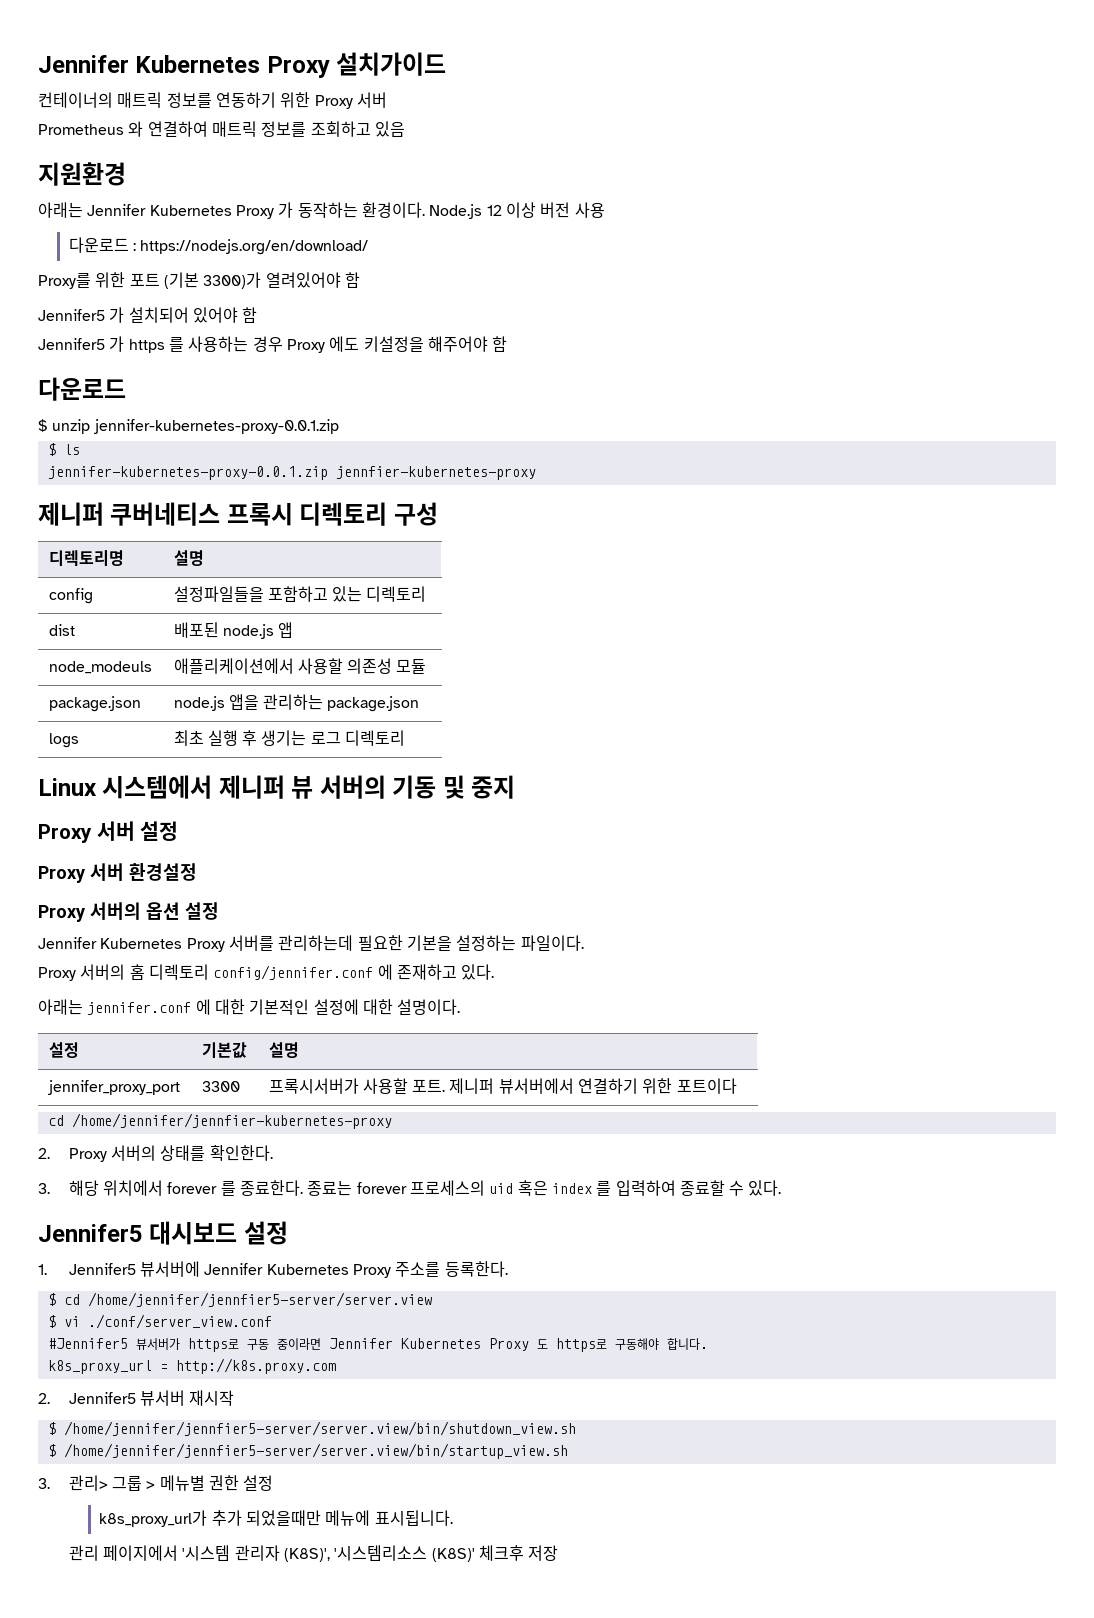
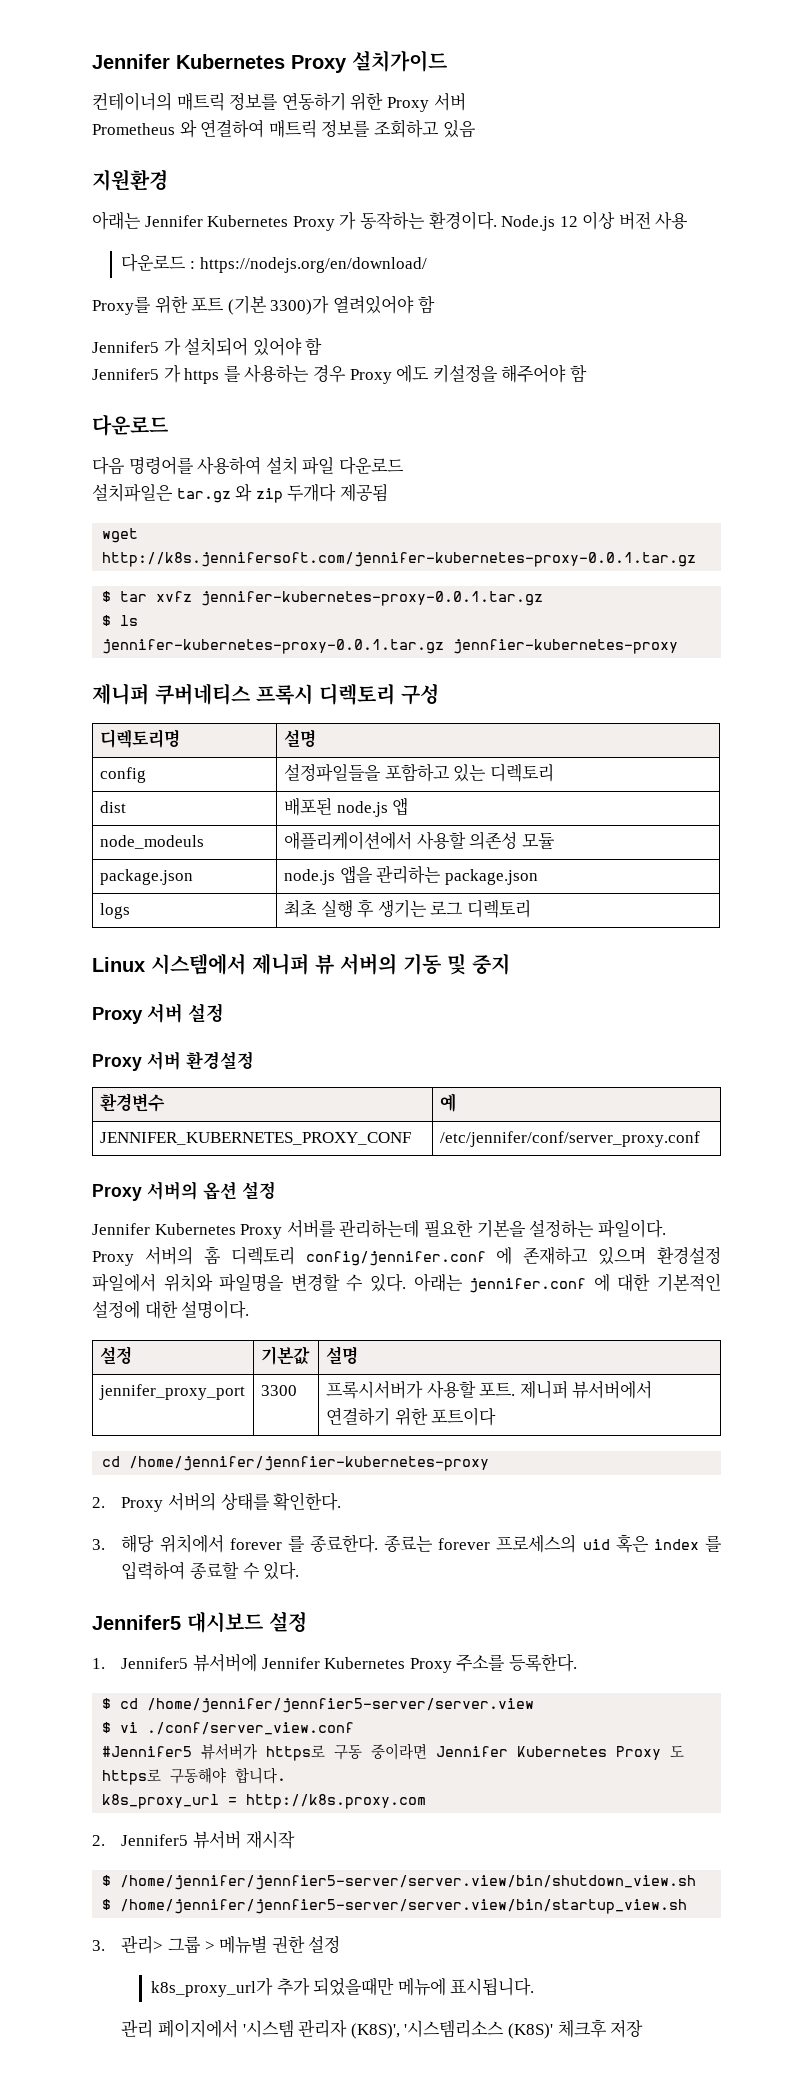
- $ unzip jennifer-kubernetes-proxy-0.0.1.zip
+ 다음 명령어를 사용하여 설치 파일 다운로드
+ 설치파일은 tar.gz 와 zip 두개다 제공됨
+ wget http://k8s.jennifersoft.com/jennifer-kubernetes-proxy-0.0.1.tar.gz
+ $ tar xvfz jennifer-kubernetes-proxy-0.0.1.tar.gz
- jennifer-kubernetes-proxy-0.0.1.zip jennfier-kubernetes-proxy
+ jennifer-kubernetes-proxy-0.0.1.tar.gz jennfier-kubernetes-proxy
+ 환경변수 | 예
+ JENNIFER_KUBERNETES_PROXY_CONF | /etc/jennifer/conf/server_proxy.conf
- Proxy 서버의 홈 디렉토리 config/jennifer.conf 에 존재하고 있다.
- 아래는 jennifer.conf 에 대한 기본적인 설정에 대한 설명이다.
+ Proxy 서버의 홈 디렉토리 config/jennifer.conf 에 존재하고 있으며 환경설정 파일에서 위치와 파일명을 변경할 수 있다. 아래는 jennifer.conf 에 대한 기본적인 설정에 대한 설명이다.

